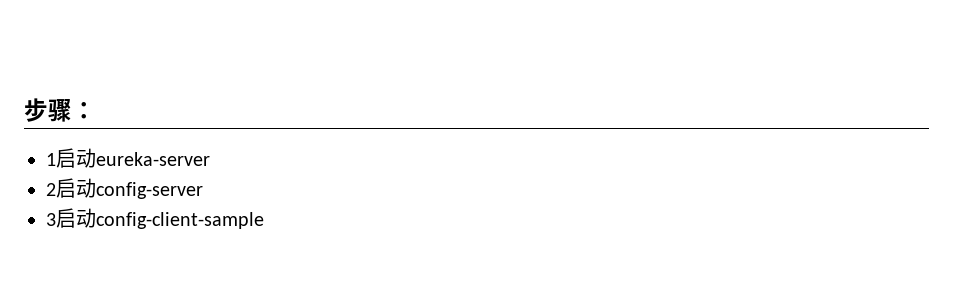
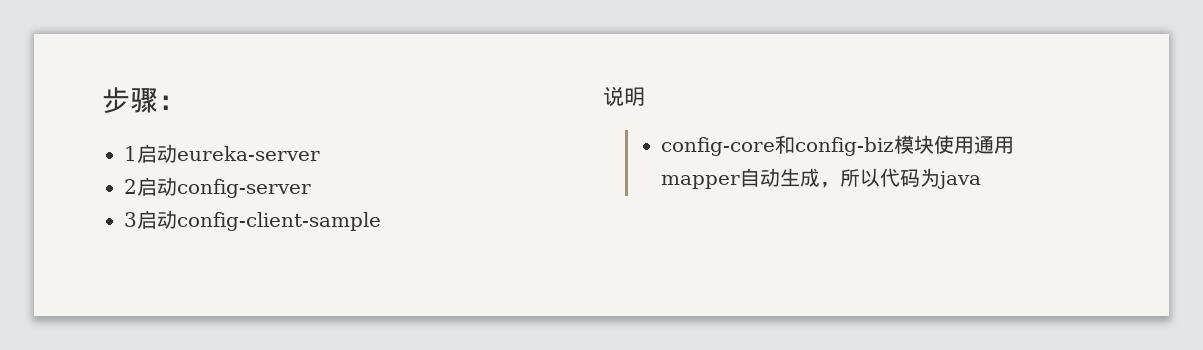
+ 说明
+ config-core和config-biz模块使用通用mapper自动生成，所以代码为java

